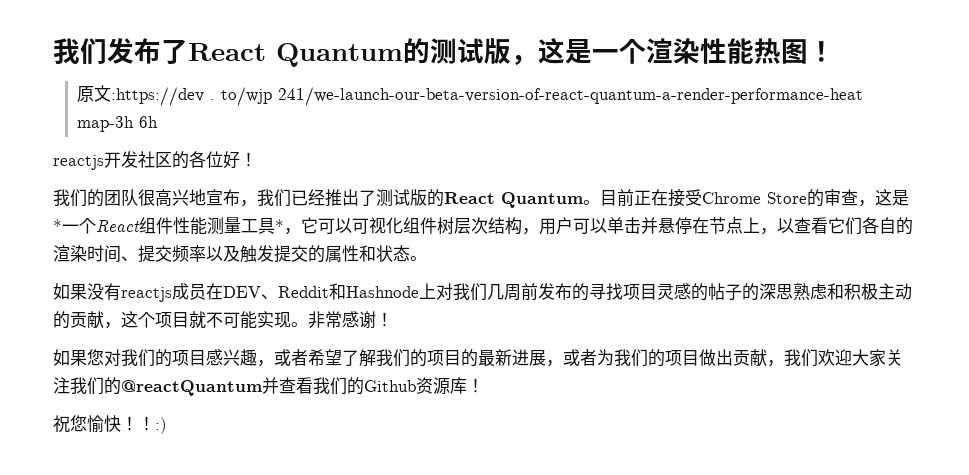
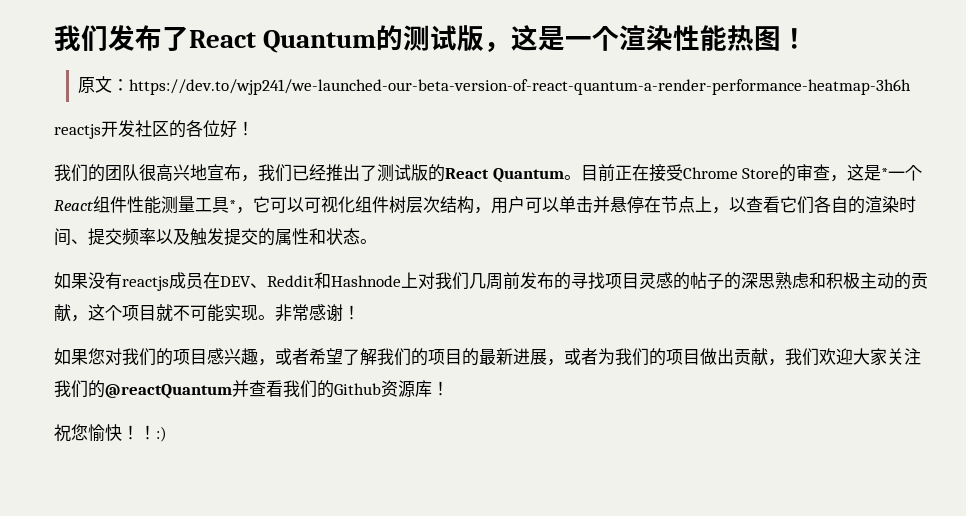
- 原文:https://dev . to/wjp 241/we-launch-our-beta-version-of-react-quantum-a-render-performance-heat map-3h 6h
+ 原文：https://dev.to/wjp241/we-launched-our-beta-version-of-react-quantum-a-render-performance-heatmap-3h6h

